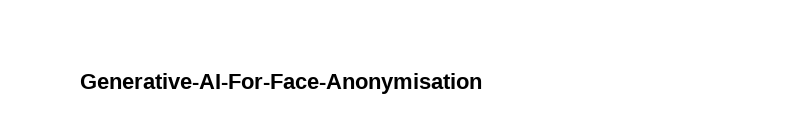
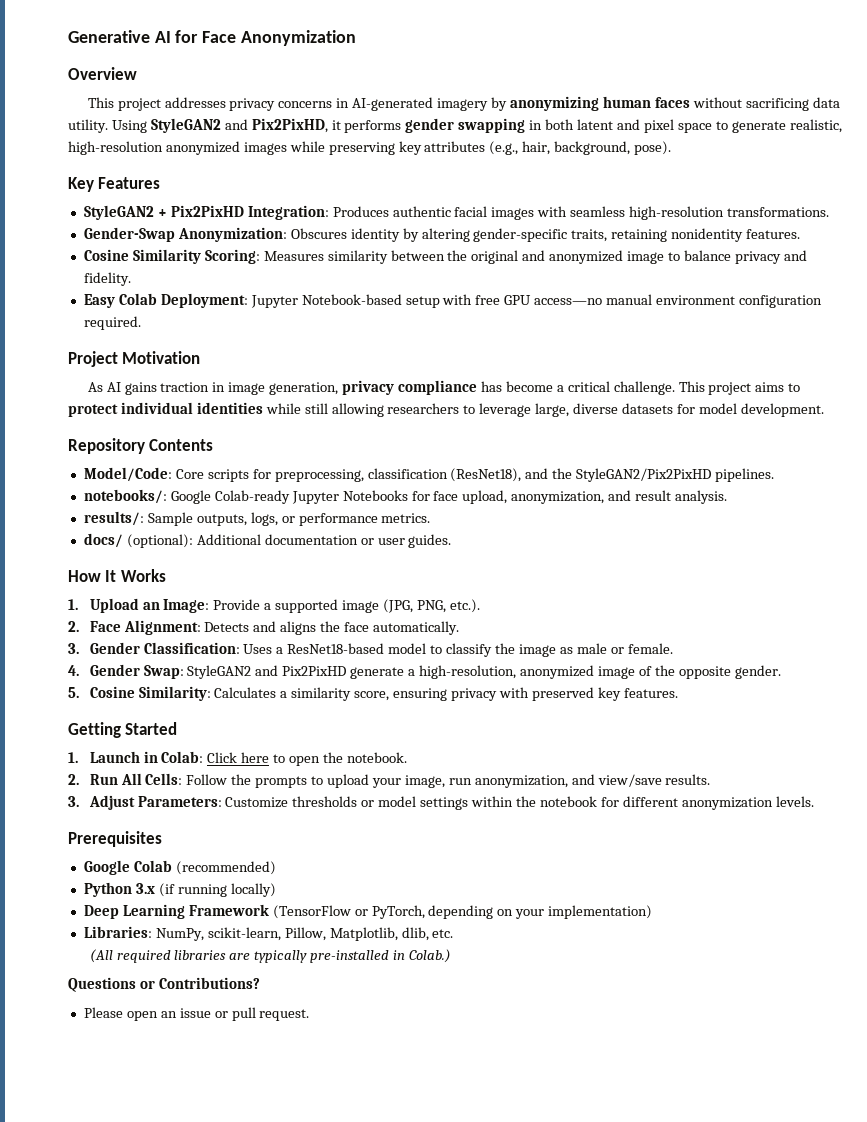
- Generative-AI-For-Face-Anonymisation
+ Generative AI for Face Anonymization
+ Overview
+ This project addresses privacy concerns in AI-generated imagery by anonymizing human faces without sacrificing data utility. Using StyleGAN2 and Pix2PixHD, it performs gender swapping in both latent and pixel space to generate realistic, high-resolution anonymized images while preserving key attributes (e.g., hair, background, pose).
+ Key Features
+ StyleGAN2 + Pix2PixHD Integration: Produces authentic facial images with seamless high-resolution transformations.
+ Gender-Swap Anonymization: Obscures identity by altering gender-specific traits, retaining nonidentity features.
+ Cosine Similarity Scoring: Measures similarity between the original and anonymized image to balance privacy and fidelity.
+ Easy Colab Deployment: Jupyter Notebook-based setup with free GPU access—no manual environment configuration required.
+ Project Motivation
+ As AI gains traction in image generation, privacy compliance has become a critical challenge. This project aims to protect individual identities while still allowing researchers to leverage large, diverse datasets for model development.
+ Repository Contents
+ Model/Code: Core scripts for preprocessing, classification (ResNet18), and the StyleGAN2/Pix2PixHD pipelines.
+ notebooks/: Google Colab-ready Jupyter Notebooks for face upload, anonymization, and result analysis.
+ results/: Sample outputs, logs, or performance metrics.
+ docs/ (optional): Additional documentation or user guides.
+ How It Works
+ 1. Upload an Image: Provide a supported image (JPG, PNG, etc.).
+ 2. Face Alignment: Detects and aligns the face automatically.
+ 3. Gender Classification: Uses a ResNet18-based model to classify the image as male or female.
+ 4. Gender Swap: StyleGAN2 and Pix2PixHD generate a high-resolution, anonymized image of the opposite gender.
+ 5. Cosine Similarity: Calculates a similarity score, ensuring privacy with preserved key features.
+ Getting Started
+ 1. Launch in Colab: Click here to open the notebook.
+ 2. Run All Cells: Follow the prompts to upload your image, run anonymization, and view/save results.
+ 3. Adjust Parameters: Customize thresholds or model settings within the notebook for different anonymization levels.
+ Prerequisites
+ Google Colab (recommended)
+ Python 3.x (if running locally)
+ Deep Learning Framework (TensorFlow or PyTorch, depending on your implementation)
+ Libraries: NumPy, scikit-learn, Pillow, Matplotlib, dlib, etc.
+ (All required libraries are typically pre-installed in Colab.)
+ Questions or Contributions?
+ Please open an issue or pull request.

